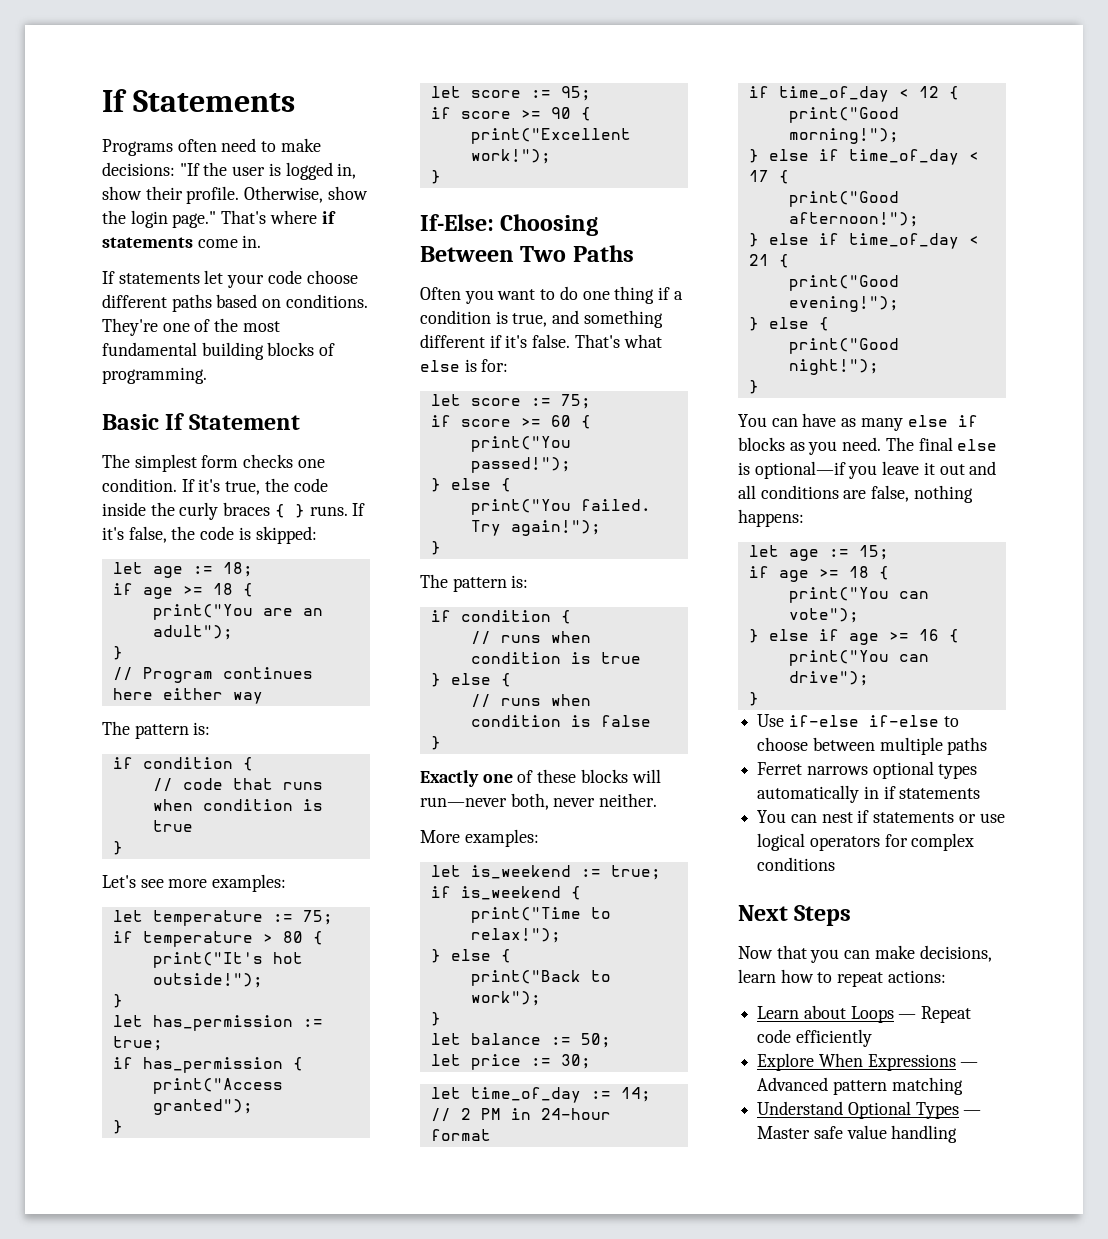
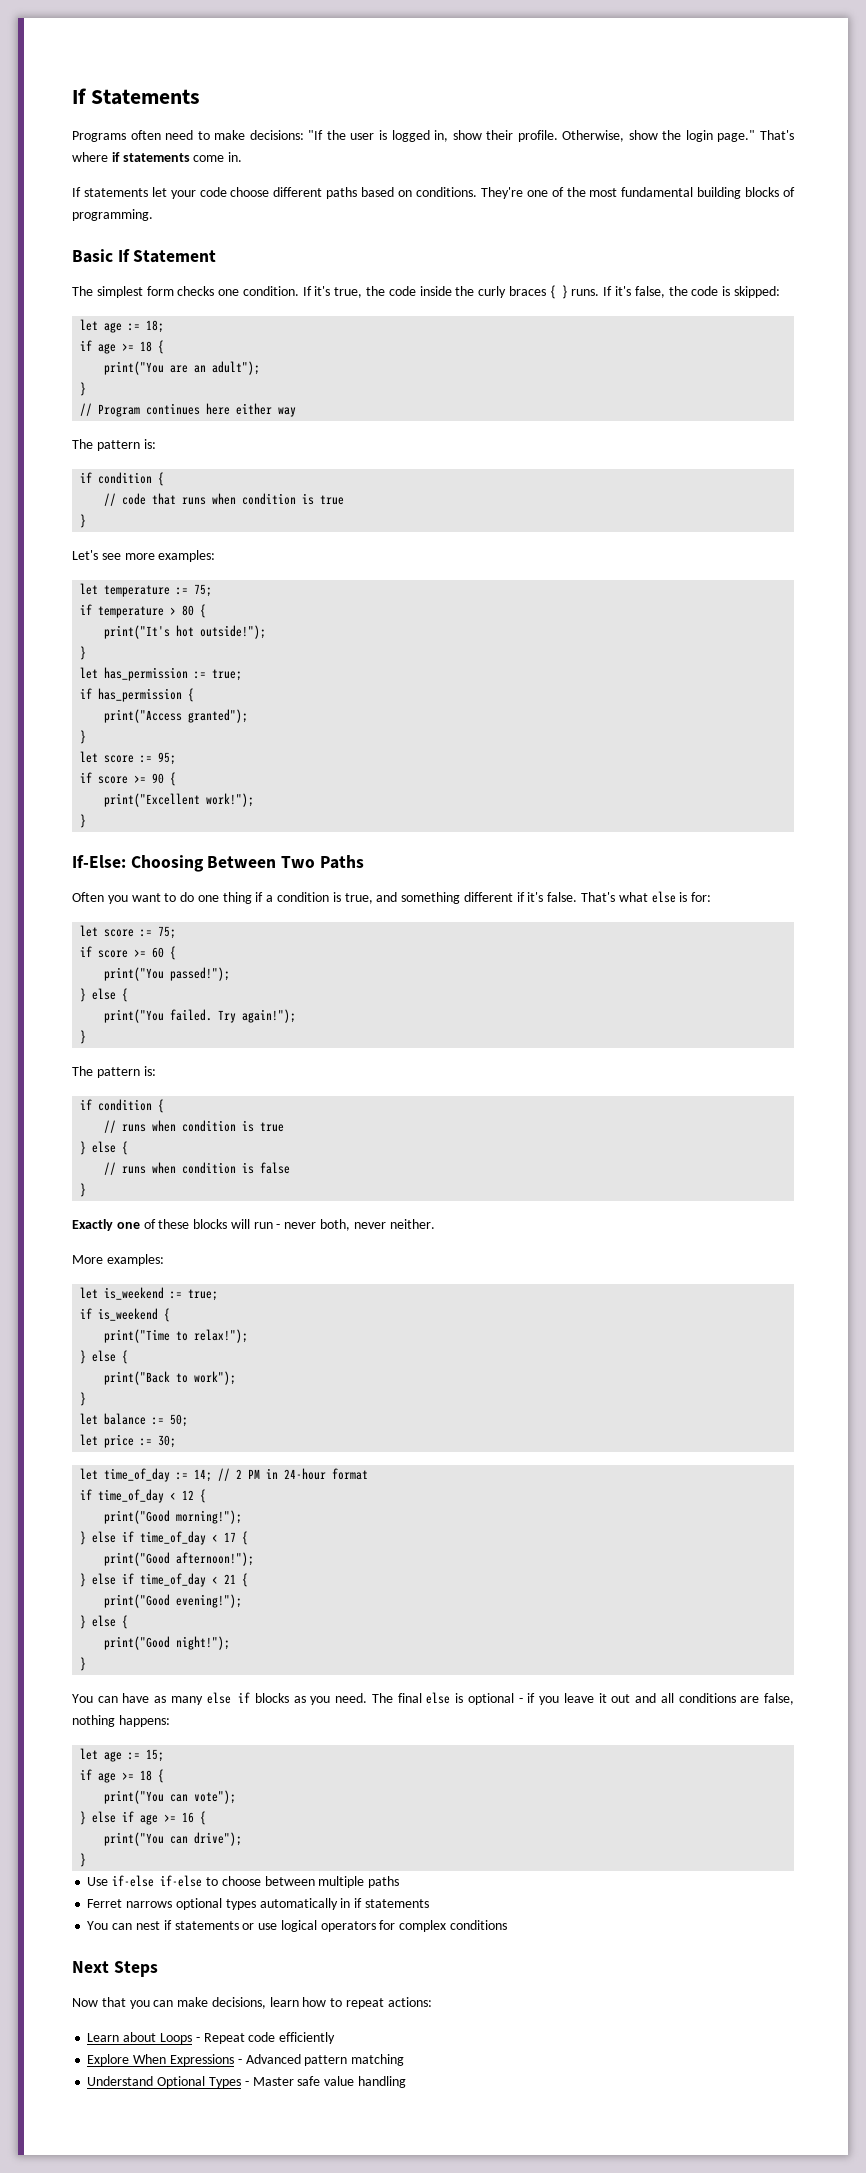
- Exactly one of these blocks will run—never both, never neither.
+ Exactly one of these blocks will run - never both, never neither.
- The final else is optional—if you leave it out and all conditions are false, nothing happens:
+ The final else is optional - if you leave it out and all conditions are false, nothing happens:
- Learn about Loops — Repeat code efficiently
+ Learn about Loops - Repeat code efficiently
- Explore When Expressions — Advanced pattern matching
+ Explore When Expressions - Advanced pattern matching
- Understand Optional Types — Master safe value handling
+ Understand Optional Types - Master safe value handling

